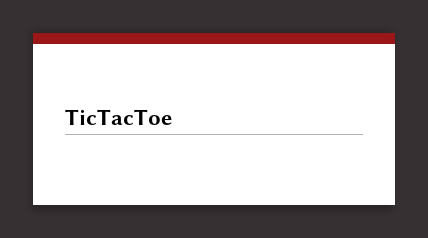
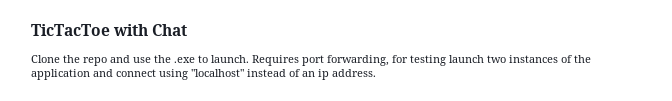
- TicTacToe
+ TicTacToe with Chat
+ Clone the repo and use the .exe to launch. Requires port forwarding, for testing launch two instances of the application and connect using "localhost" instead of an ip address.

